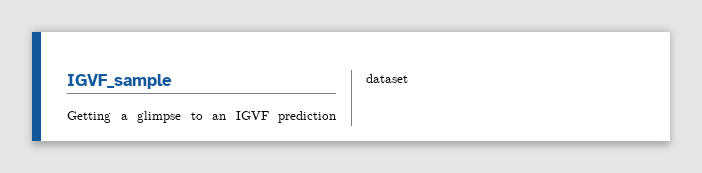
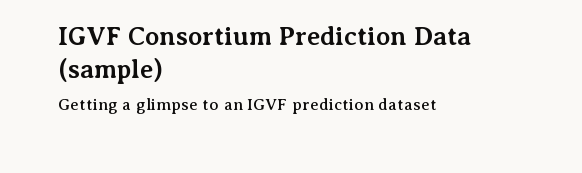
- IGVF_sample
+ IGVF Consortium Prediction Data (sample)

